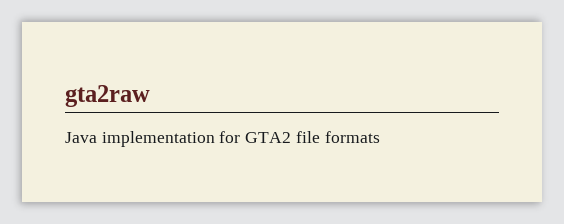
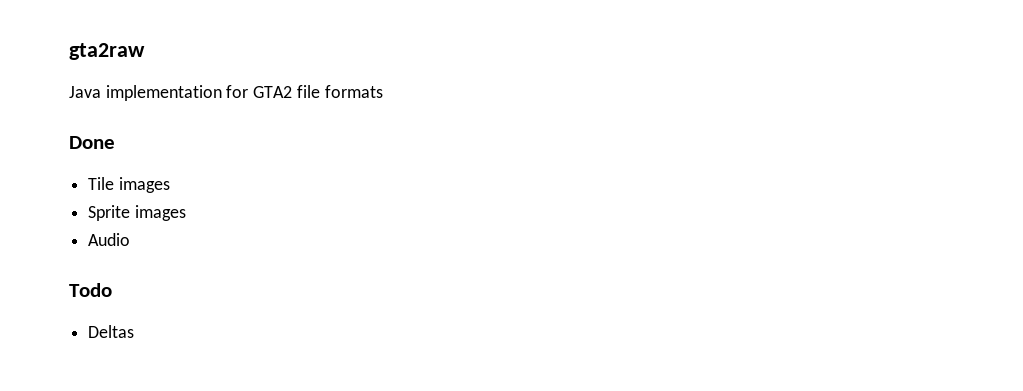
+ Done
+ Tile images
+ Sprite images
+ Audio
+ Todo
+ Deltas

